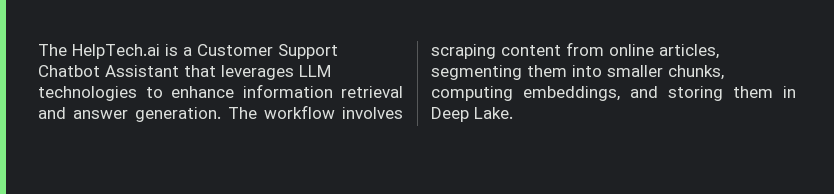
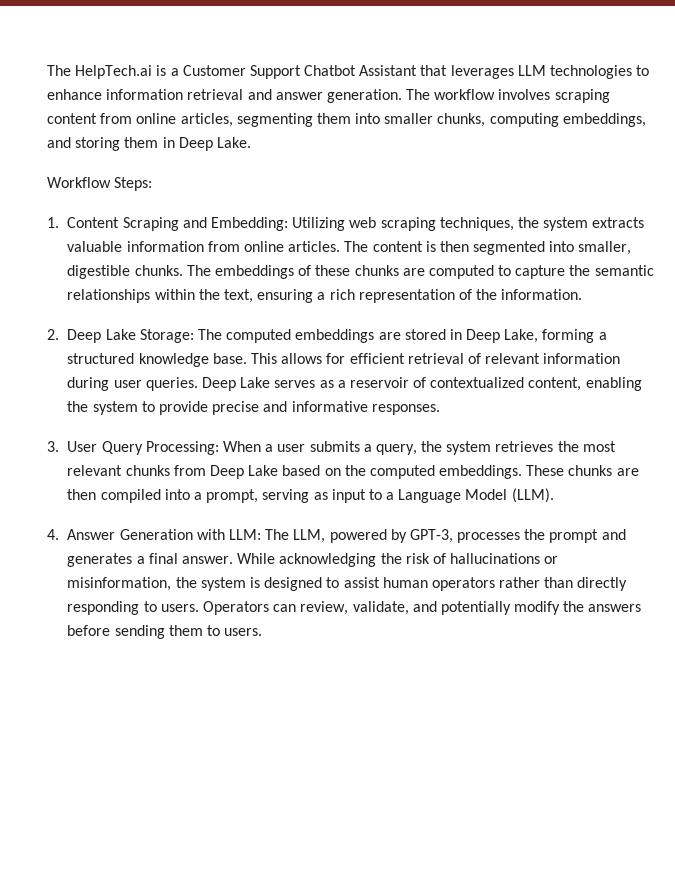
+ Workflow Steps:
+ 1. Content Scraping and Embedding: Utilizing web scraping techniques, the system extracts valuable information from online articles. The content is then segmented into smaller, digestible chunks. The embeddings of these chunks are computed to capture the semantic relationships within the text, ensuring a rich representation of the information.
+ 2. Deep Lake Storage: The computed embeddings are stored in Deep Lake, forming a structured knowledge base. This allows for efficient retrieval of relevant information during user queries. Deep Lake serves as a reservoir of contextualized content, enabling the system to provide precise and informative responses.
+ 3. User Query Processing: When a user submits a query, the system retrieves the most relevant chunks from Deep Lake based on the computed embeddings. These chunks are then compiled into a prompt, serving as input to a Language Model (LLM).
+ 4. Answer Generation with LLM: The LLM, powered by GPT-3, processes the prompt and generates a final answer. While acknowledging the risk of hallucinations or misinformation, the system is designed to assist human operators rather than directly responding to users. Operators can review, validate, and potentially modify the answers before sending them to users.

